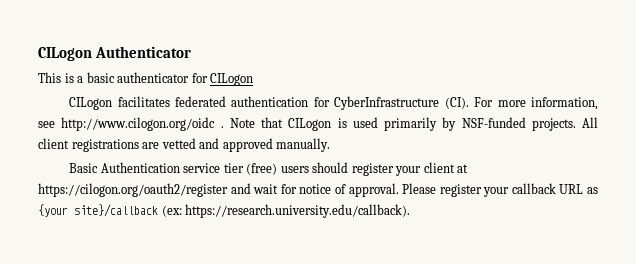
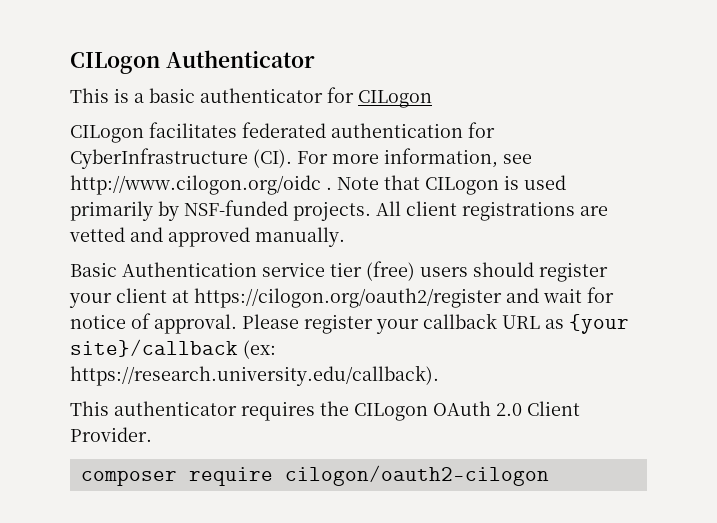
+ This authenticator requires the CILogon OAuth 2.0 Client Provider.
+ composer require cilogon/oauth2-cilogon

